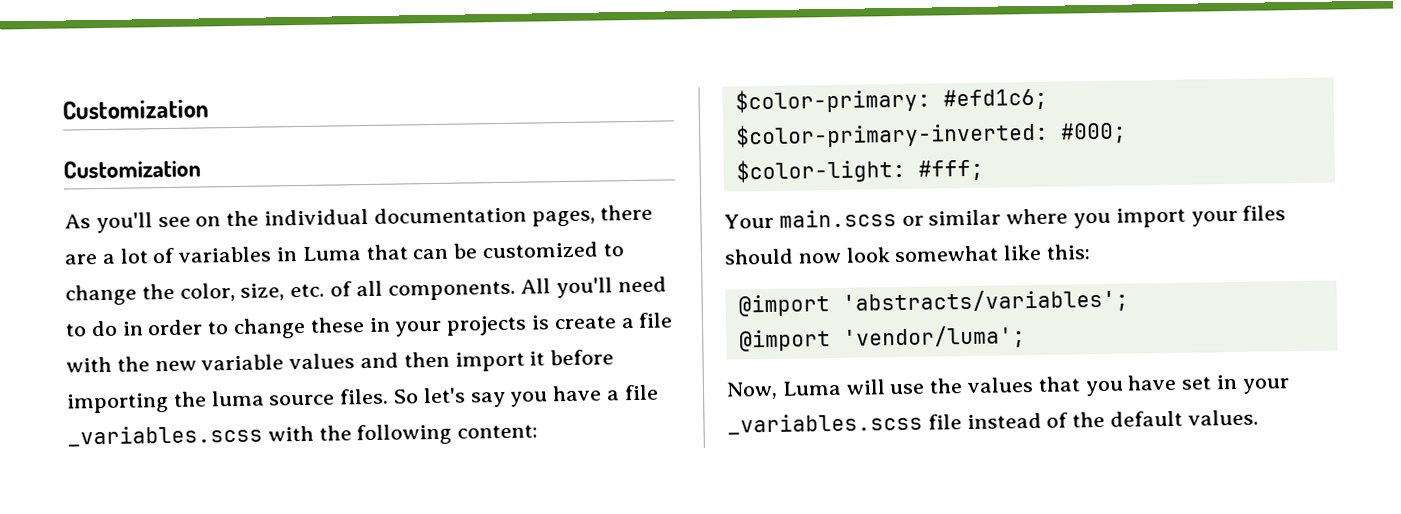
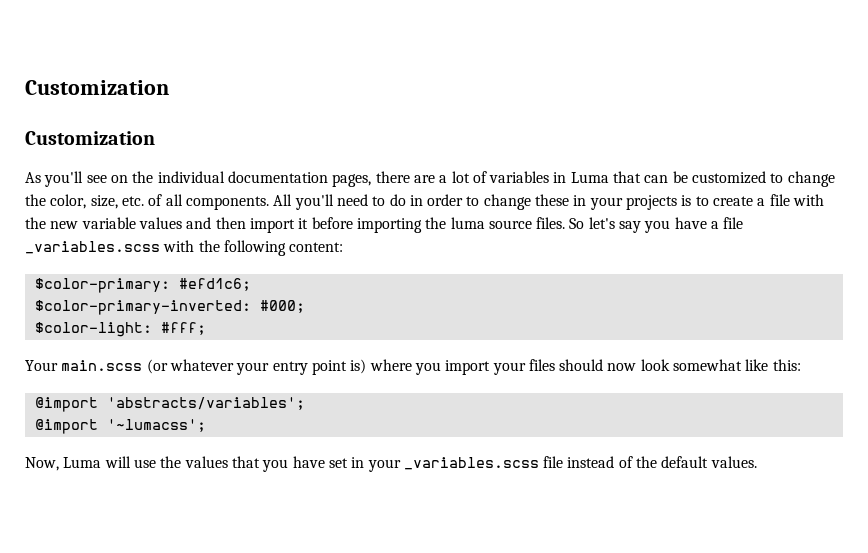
- All you'll need to do in order to change these in your projects is create a file with the new variable values and then import it before importing the luma source files.
+ All you'll need to do in order to change these in your projects is to create a file with the new variable values and then import it before importing the luma source files.
- Your main.scss or similar where you import your files should now look somewhat like this:
+ Your main.scss (or whatever your entry point is) where you import your files should now look somewhat like this:
- @import 'vendor/luma';
+ @import '~lumacss';

